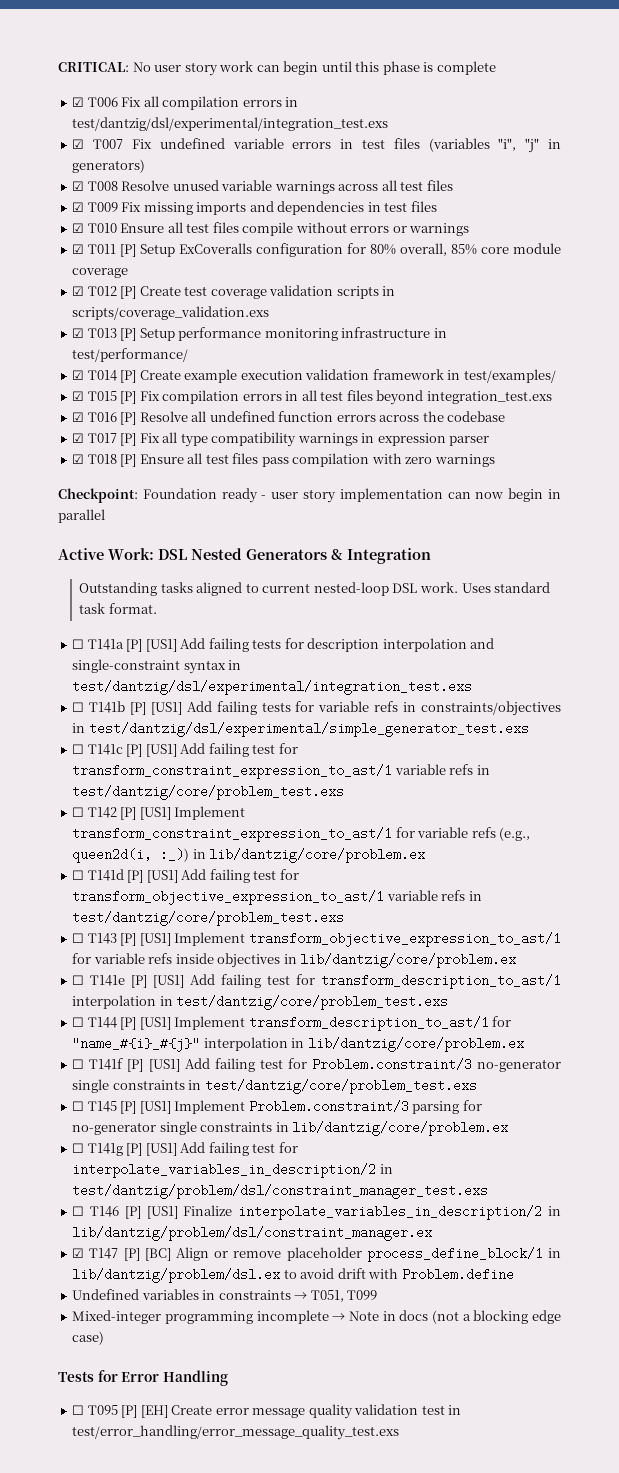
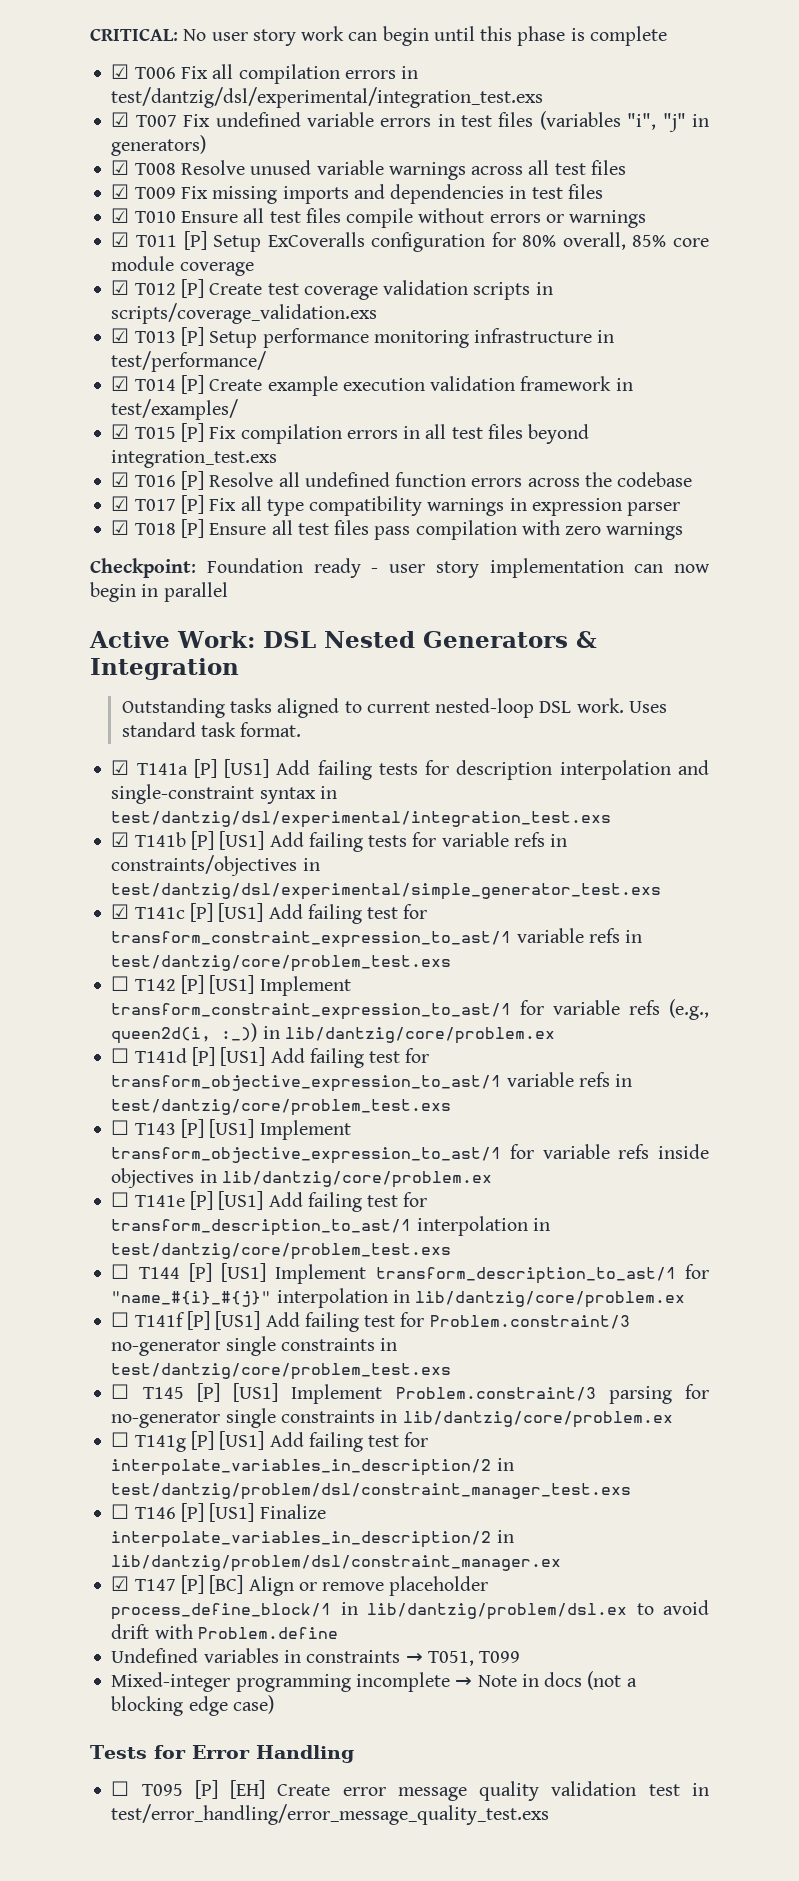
- ☐ T141a [P] [US1] Add failing tests for description interpolation and single‑constraint syntax in test/dantzig/dsl/experimental/integration_test.exs
+ ☑ T141a [P] [US1] Add failing tests for description interpolation and single‑constraint syntax in test/dantzig/dsl/experimental/integration_test.exs
- ☐ T141b [P] [US1] Add failing tests for variable refs in constraints/objectives in test/dantzig/dsl/experimental/simple_generator_test.exs
+ ☑ T141b [P] [US1] Add failing tests for variable refs in constraints/objectives in test/dantzig/dsl/experimental/simple_generator_test.exs
- ☐ T141c [P] [US1] Add failing test for transform_constraint_expression_to_ast/1 variable refs in test/dantzig/core/problem_test.exs
+ ☑ T141c [P] [US1] Add failing test for transform_constraint_expression_to_ast/1 variable refs in test/dantzig/core/problem_test.exs

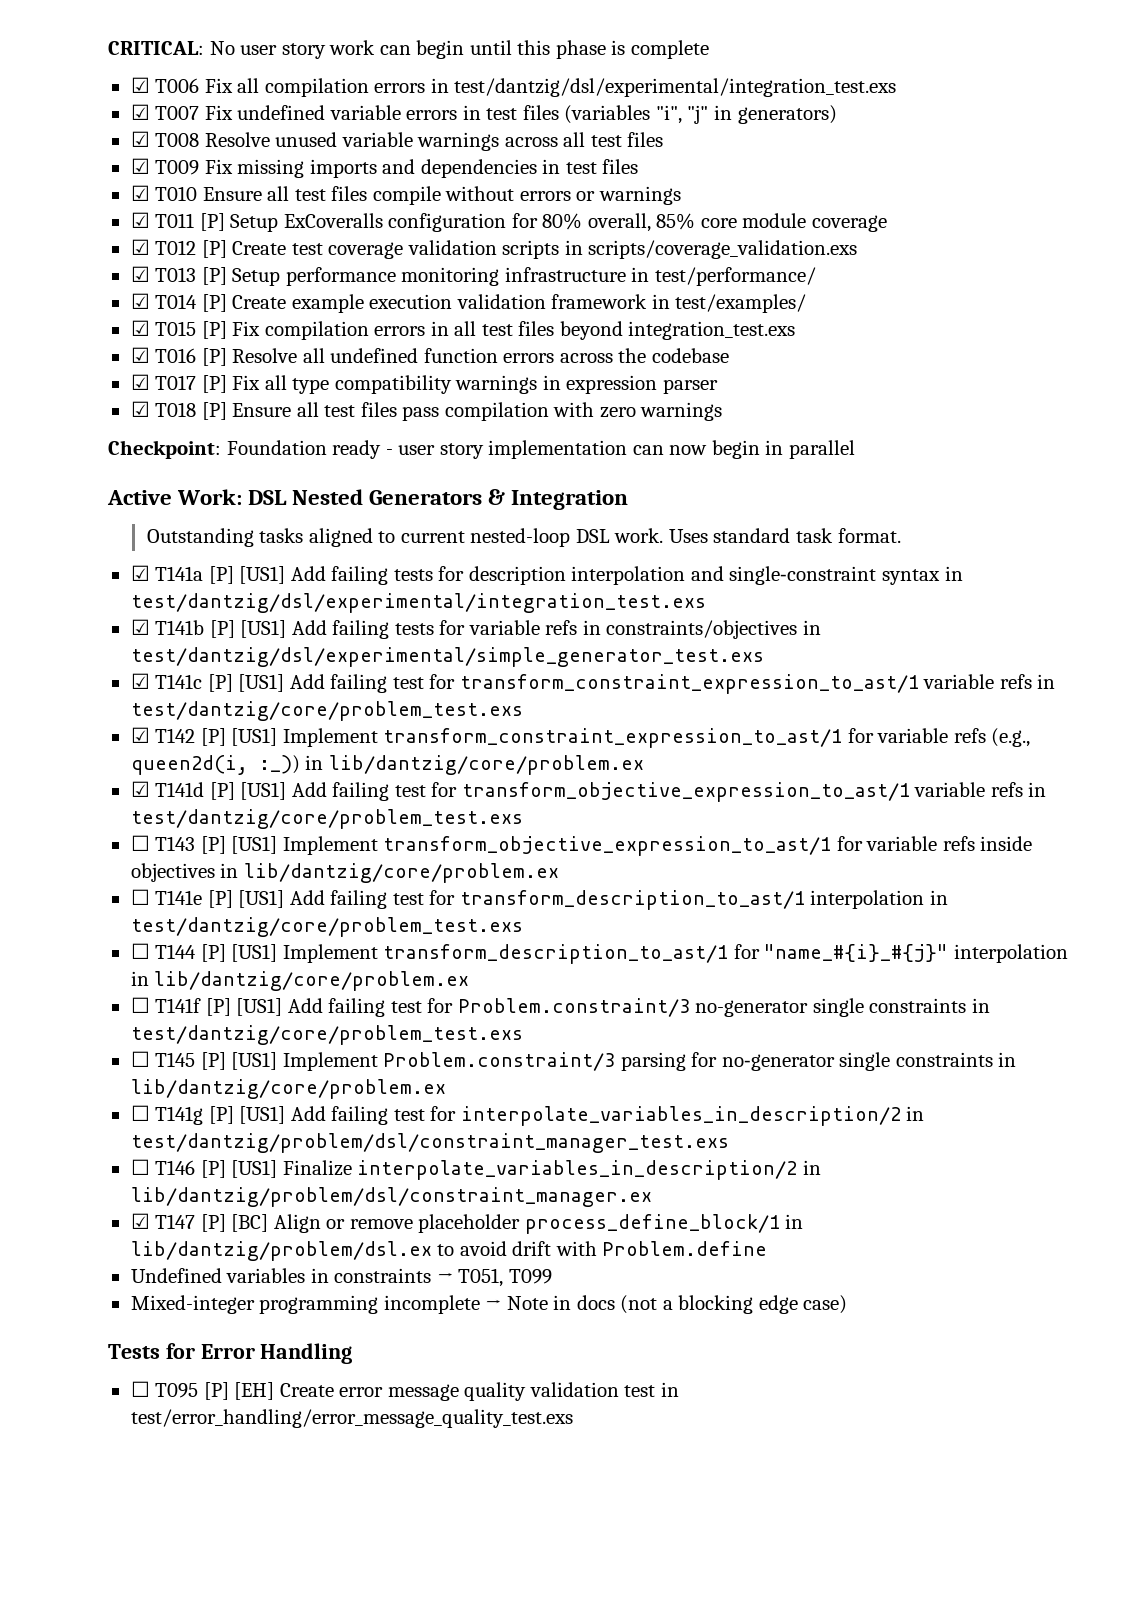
- ☐ T142 [P] [US1] Implement transform_constraint_expression_to_ast/1 for variable refs (e.g., queen2d(i, :_)) in lib/dantzig/core/problem.ex
+ ☑ T142 [P] [US1] Implement transform_constraint_expression_to_ast/1 for variable refs (e.g., queen2d(i, :_)) in lib/dantzig/core/problem.ex
- ☐ T141d [P] [US1] Add failing test for transform_objective_expression_to_ast/1 variable refs in test/dantzig/core/problem_test.exs
+ ☑ T141d [P] [US1] Add failing test for transform_objective_expression_to_ast/1 variable refs in test/dantzig/core/problem_test.exs

